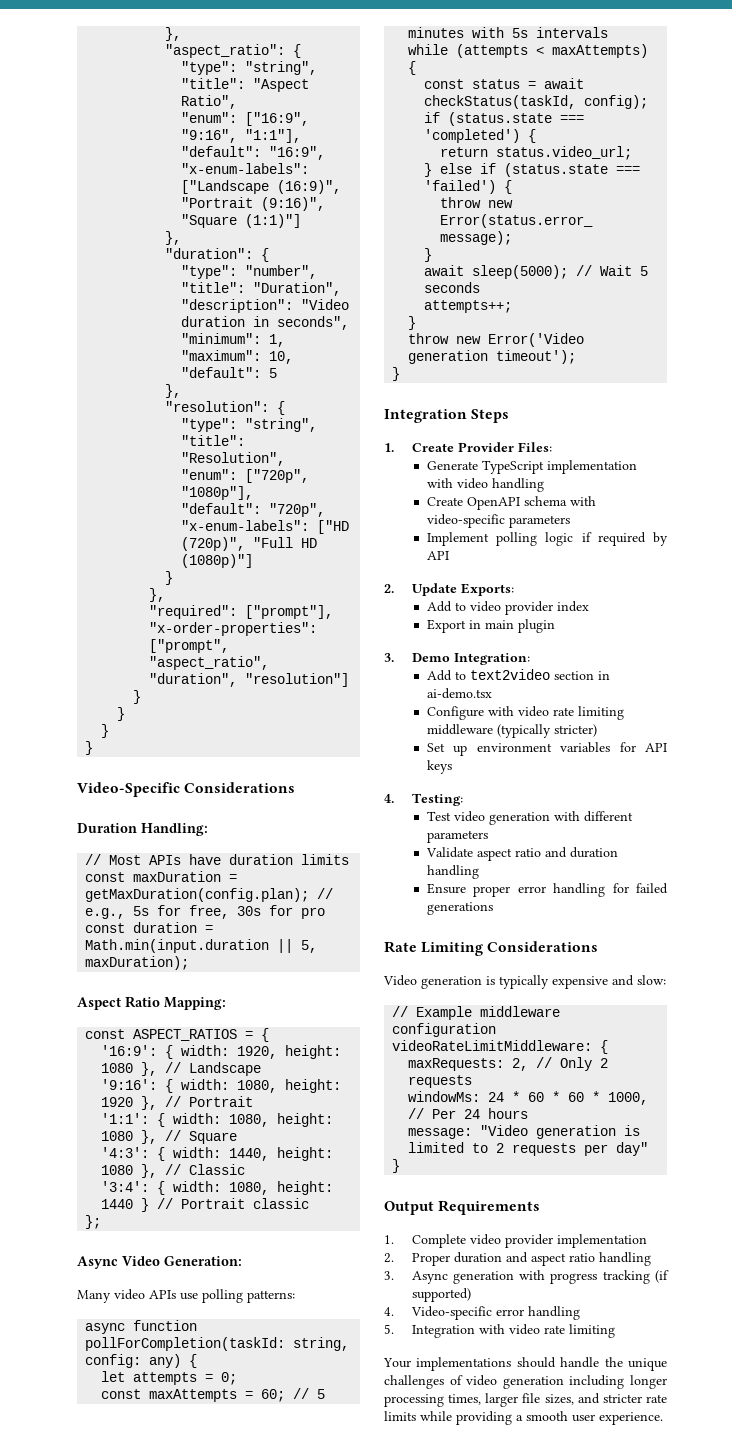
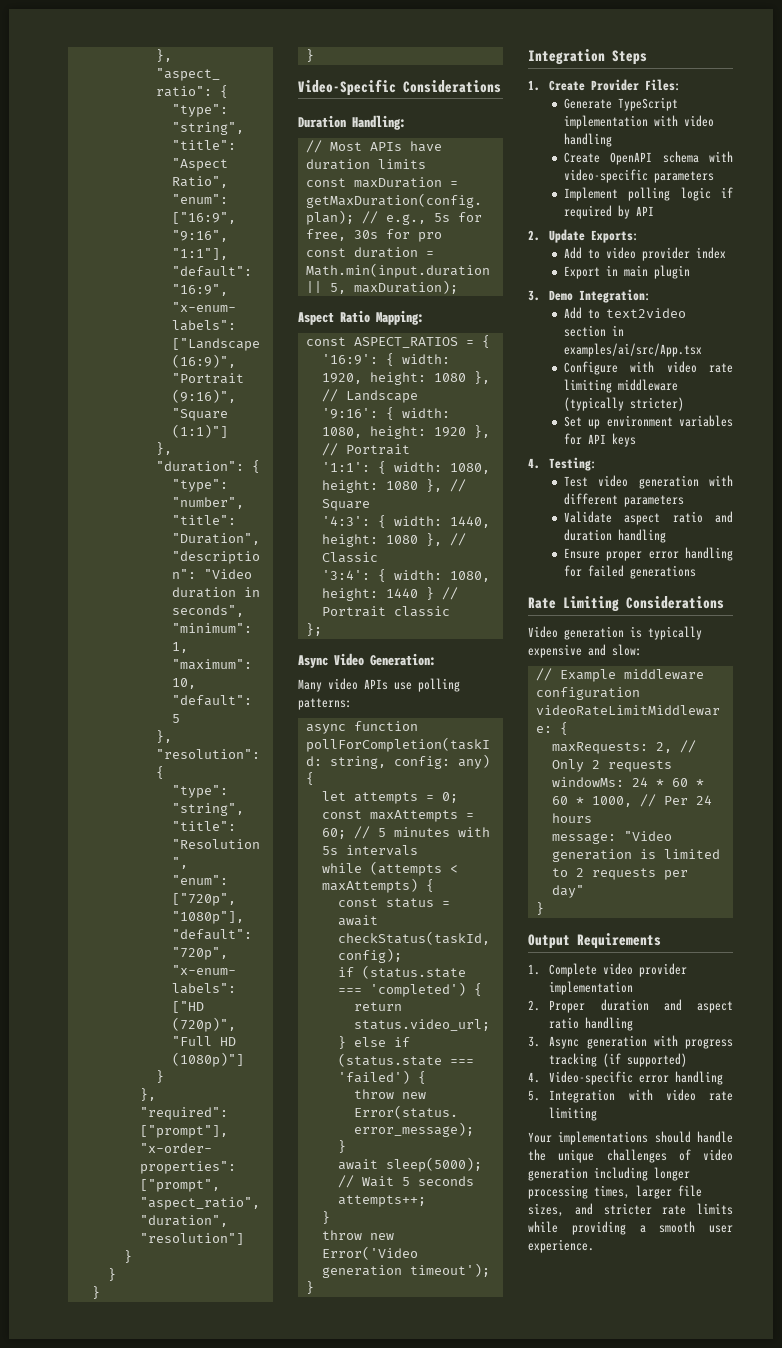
- Add to text2video section in ai-demo.tsx
+ Add to text2video section in examples/ai/src/App.tsx

